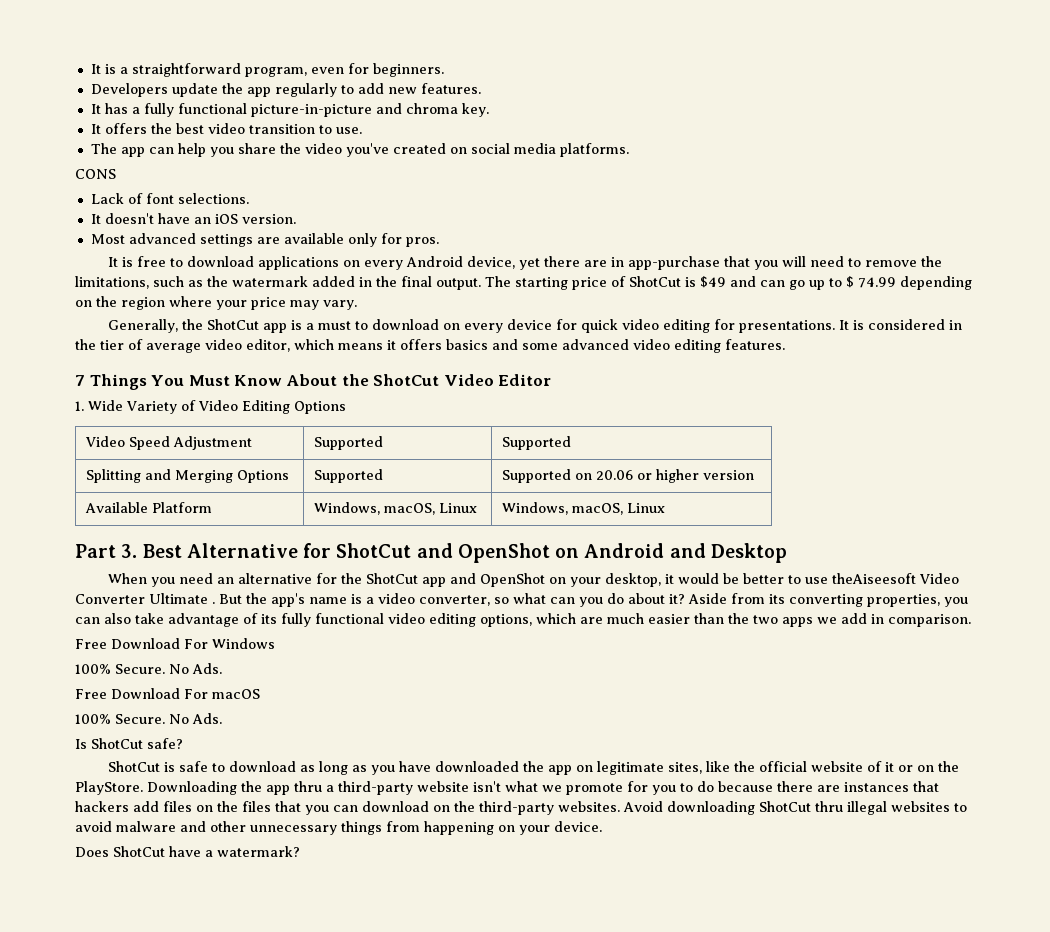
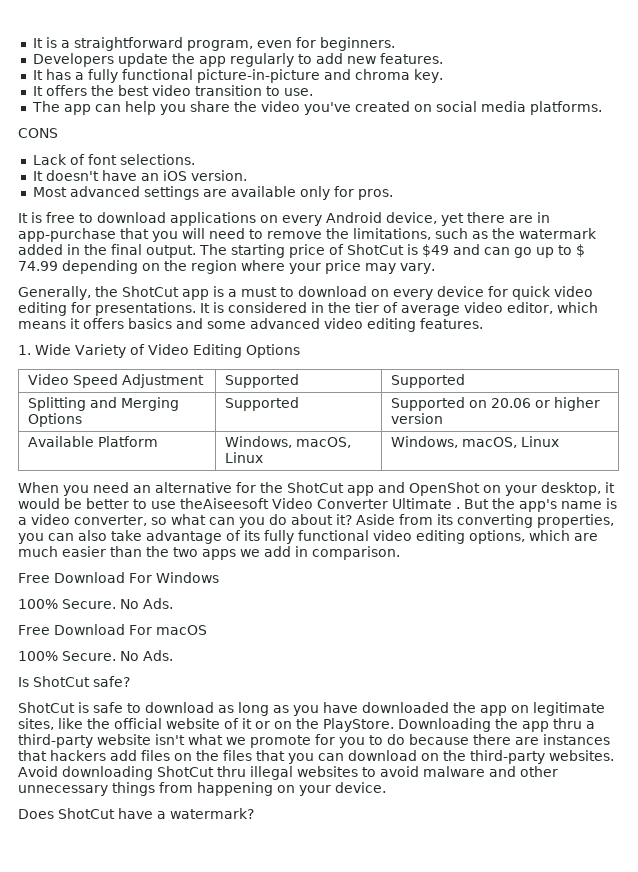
- 7 Things You Must Know About the ShotCut Video Editor
- Part 3. Best Alternative for ShotCut and OpenShot on Android and Desktop

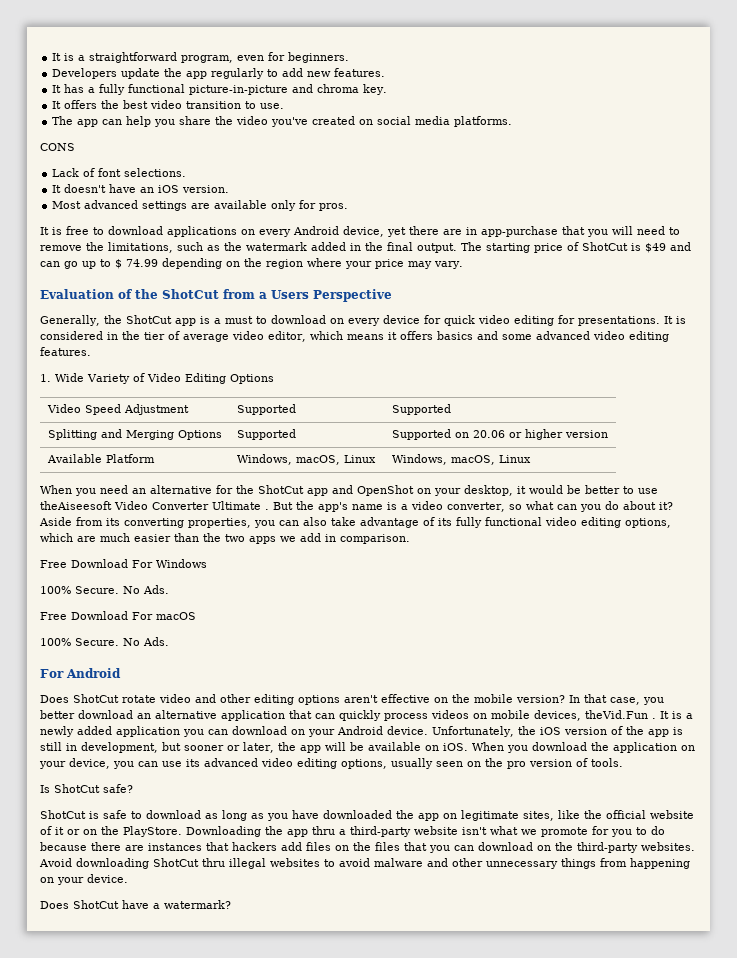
+ Evaluation of the ShotCut from a Users Perspective
+ For Android
+ Does ShotCut rotate video and other editing options aren't effective on the mobile version? In that case, you better download an alternative application that can quickly process videos on mobile devices, theVid.Fun . It is a newly added application you can download on your Android device. Unfortunately, the iOS version of the app is still in development, but sooner or later, the app will be available on iOS. When you download the application on your device, you can use its advanced video editing options, usually seen on the pro version of tools.

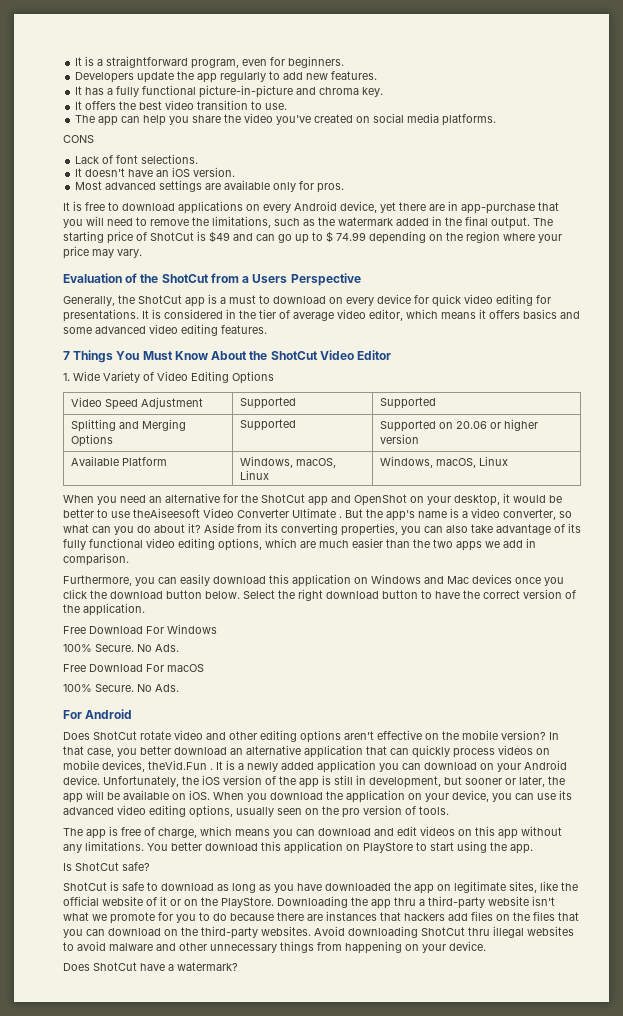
+ 7 Things You Must Know About the ShotCut Video Editor
+ Furthermore, you can easily download this application on Windows and Mac devices once you click the download button below. Select the right download button to have the correct version of the application.
+ The app is free of charge, which means you can download and edit videos on this app without any limitations. You better download this application on PlayStore to start using the app.

